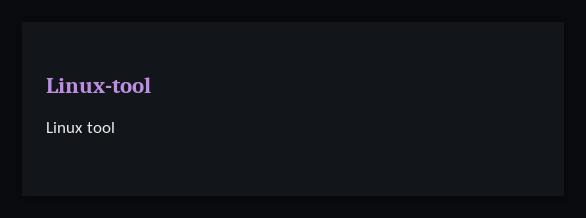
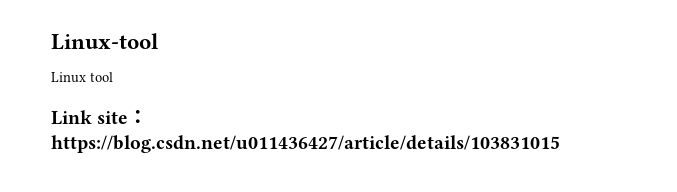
+ Link site：https://blog.csdn.net/u011436427/article/details/103831015

